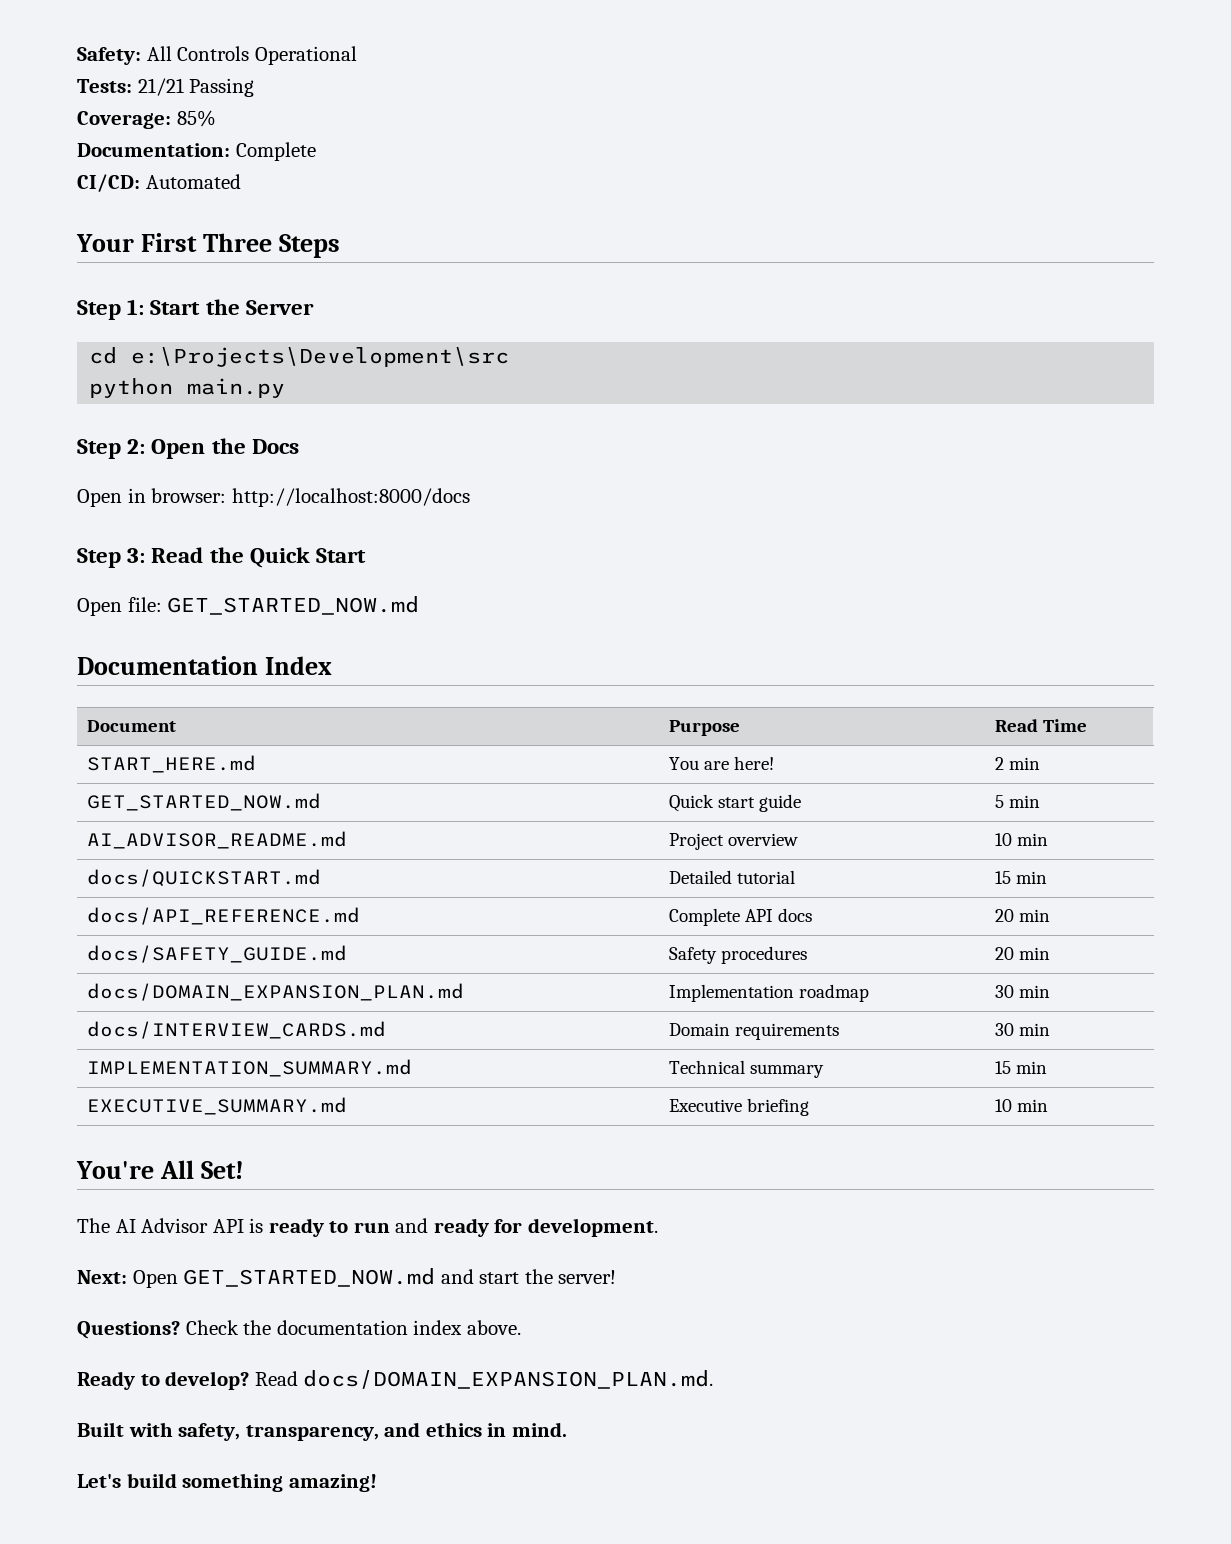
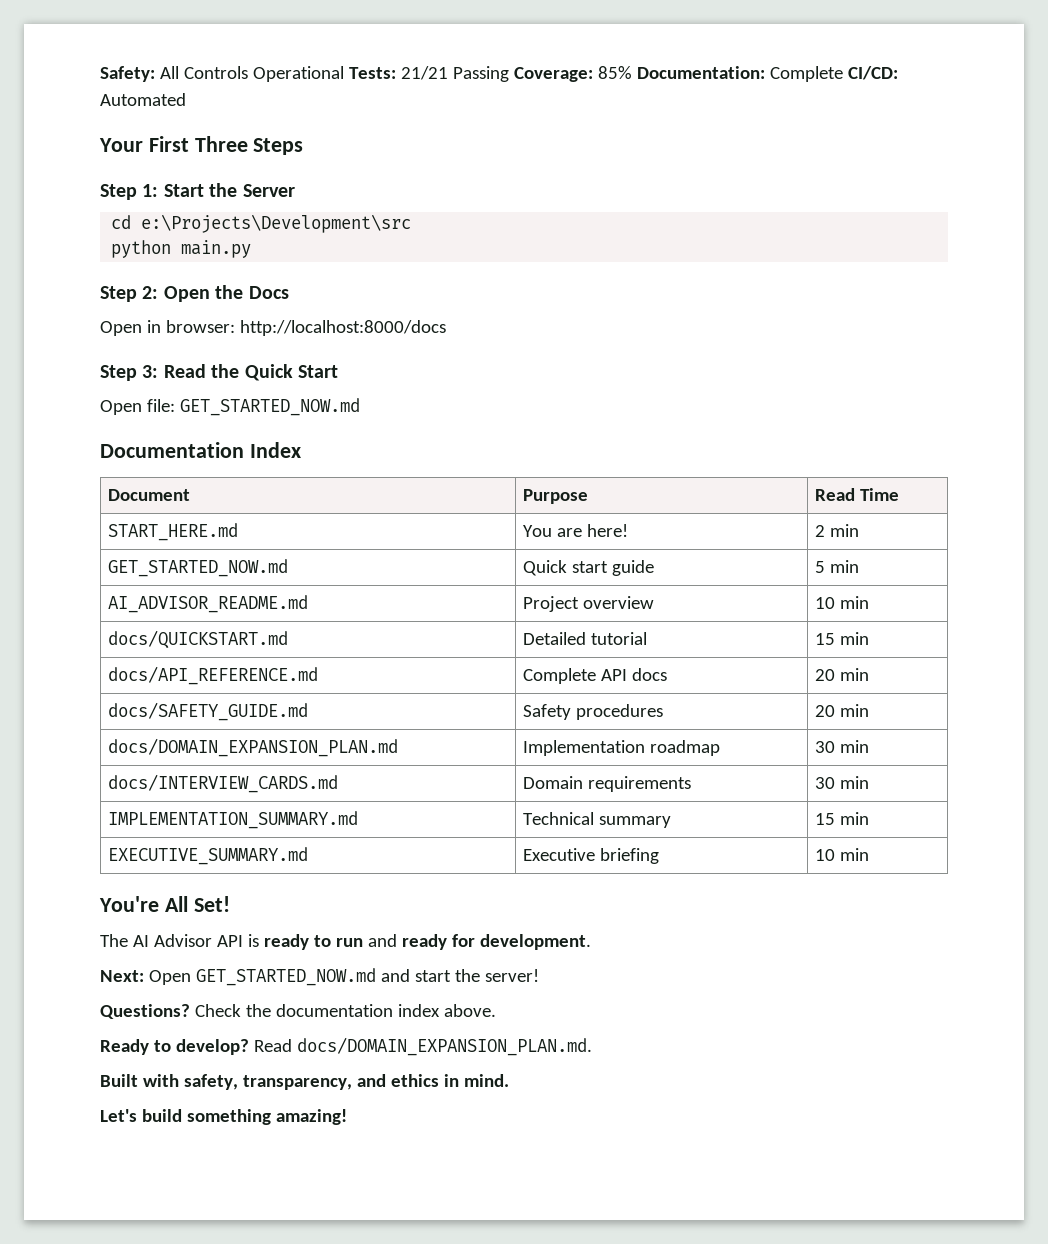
- Safety: All Controls Operational
- Tests: 21/21 Passing
- Coverage: 85%
- Documentation: Complete
- CI/CD: Automated
+ Safety: All Controls Operational Tests: 21/21 Passing Coverage: 85% Documentation: Complete CI/CD: Automated

